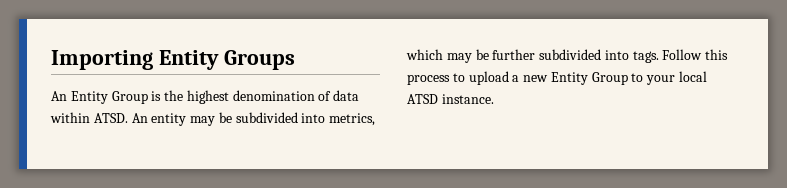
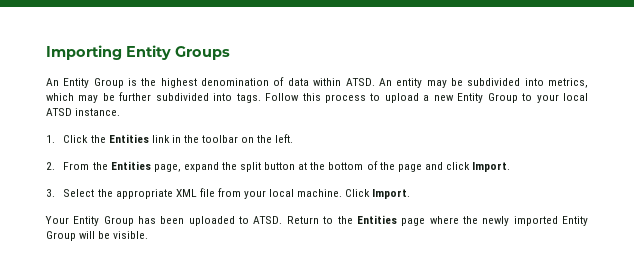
+ 1. Click the Entities link in the toolbar on the left.
+ 2. From the Entities page, expand the split button at the bottom of the page and click Import.
+ 3. Select the appropriate XML file from your local machine. Click Import.
+ Your Entity Group has been uploaded to ATSD. Return to the Entities page where the newly imported Entity Group will be visible.

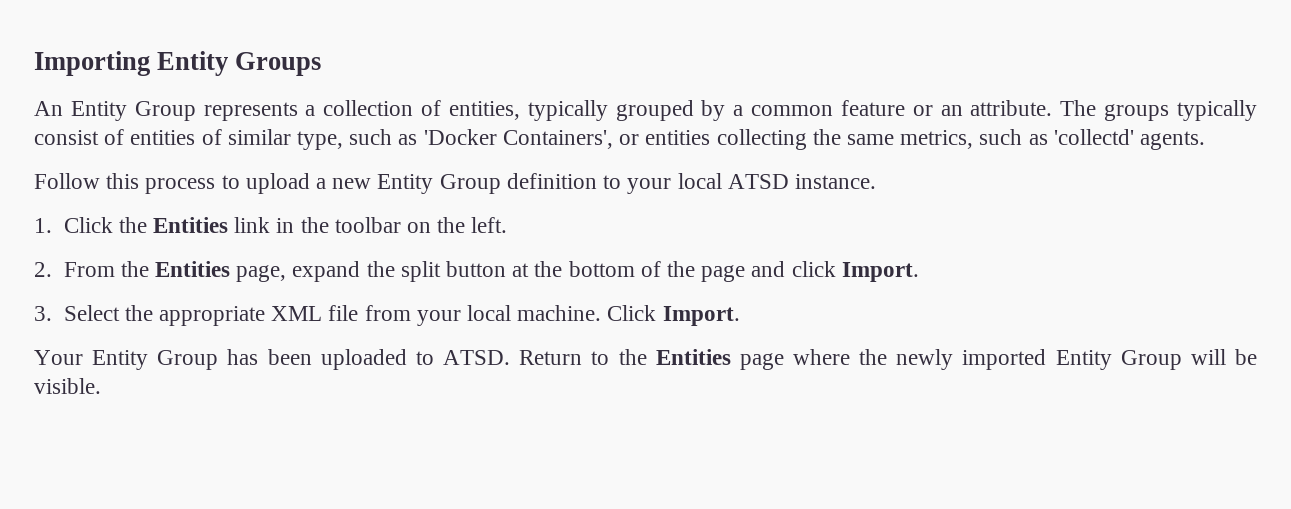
- An Entity Group is the highest denomination of data within ATSD. An entity may be subdivided into metrics, which may be further subdivided into tags. Follow this process to upload a new Entity Group to your local ATSD instance.
+ An Entity Group represents a collection of entities, typically grouped by a common feature or an attribute. The groups typically consist of entities of similar type, such as 'Docker Containers', or entities collecting the same metrics, such as 'collectd' agents.
+ Follow this process to upload a new Entity Group definition to your local ATSD instance.

